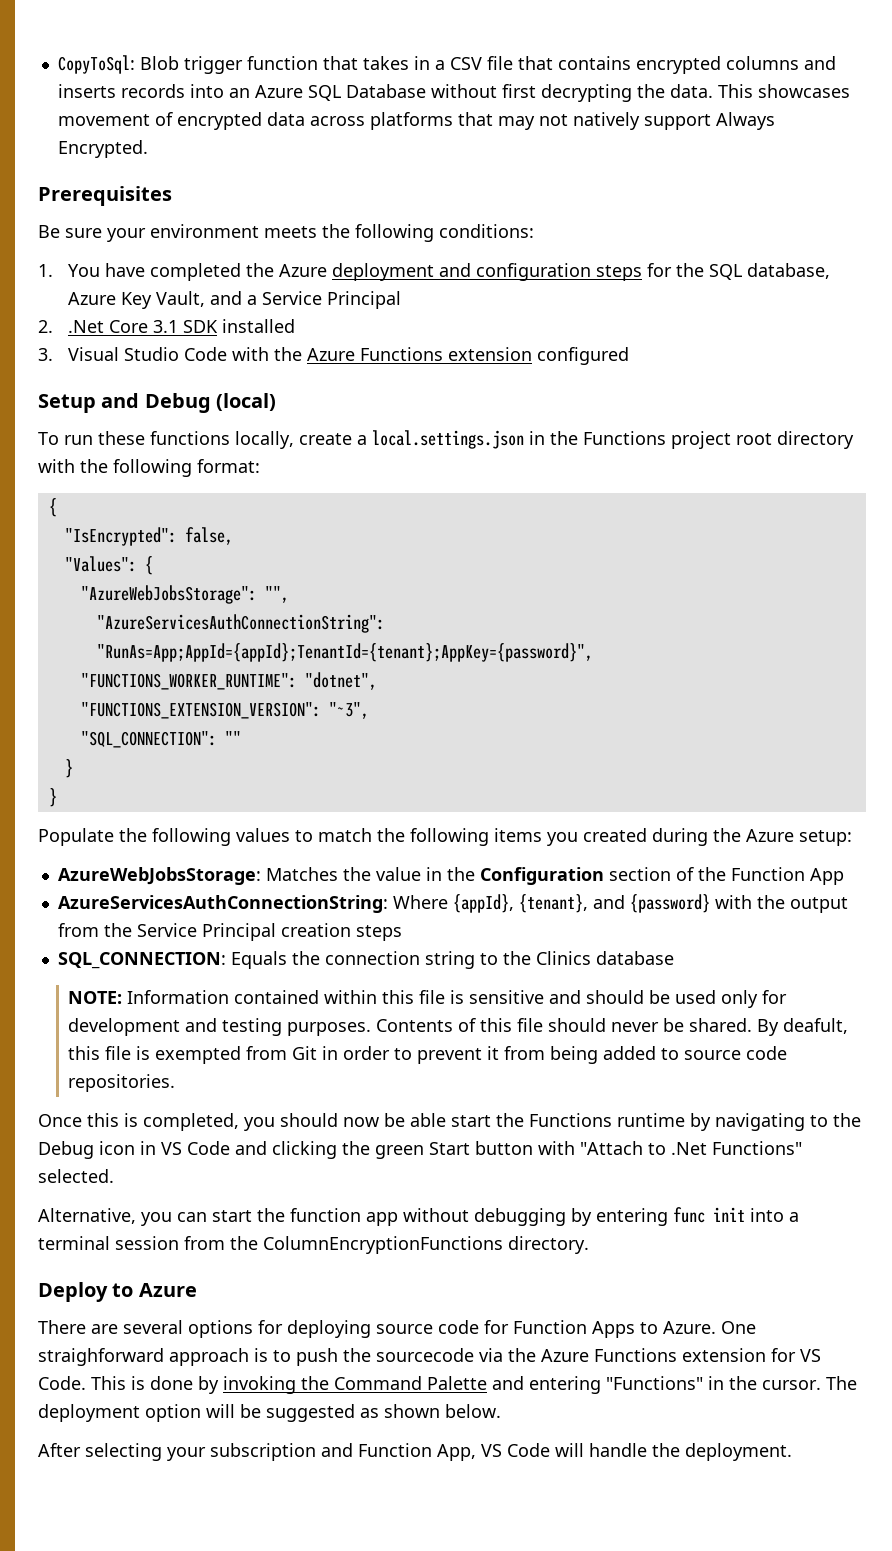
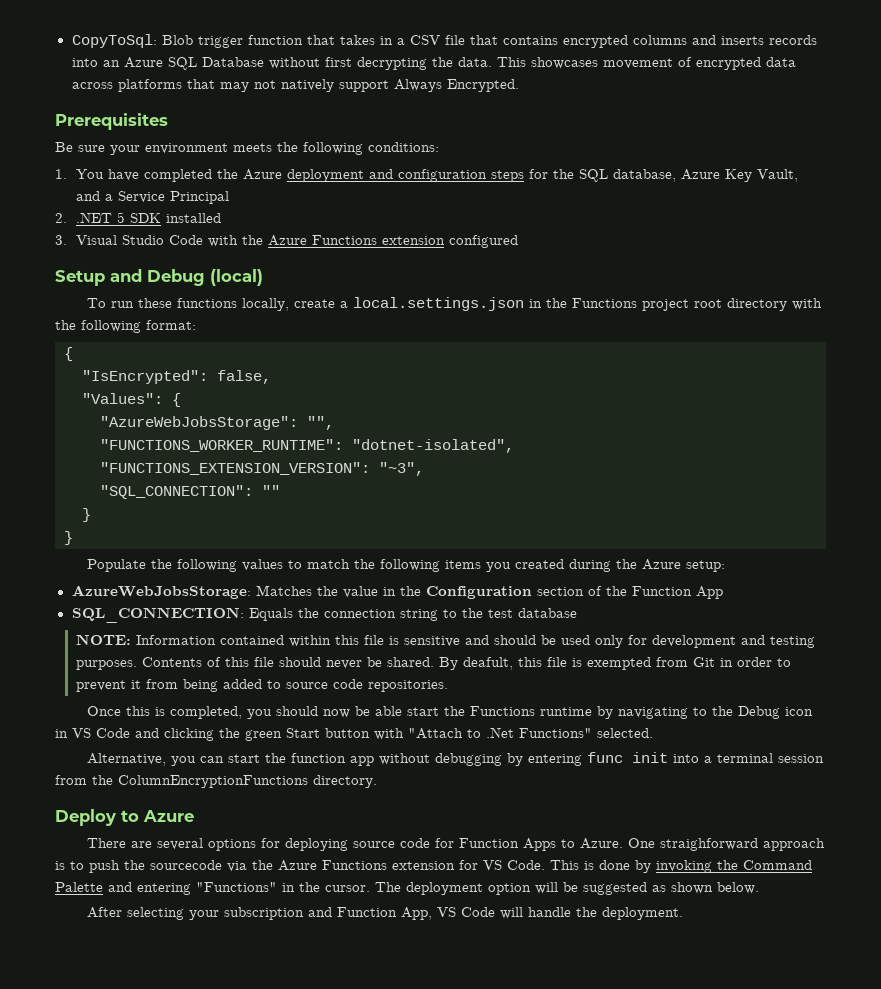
- 2. .Net Core 3.1 SDK installed
+ 2. .NET 5 SDK installed
- "AzureServicesAuthConnectionString": "RunAs=App;AppId={appId};TenantId={tenant};AppKey={password}",
- "FUNCTIONS_WORKER_RUNTIME": "dotnet",
+ "FUNCTIONS_WORKER_RUNTIME": "dotnet-isolated",
- AzureServicesAuthConnectionString: Where {appId}, {tenant}, and {password} with the output from the Service Principal creation steps
- SQL_CONNECTION: Equals the connection string to the Clinics database
+ SQL_CONNECTION: Equals the connection string to the test database

